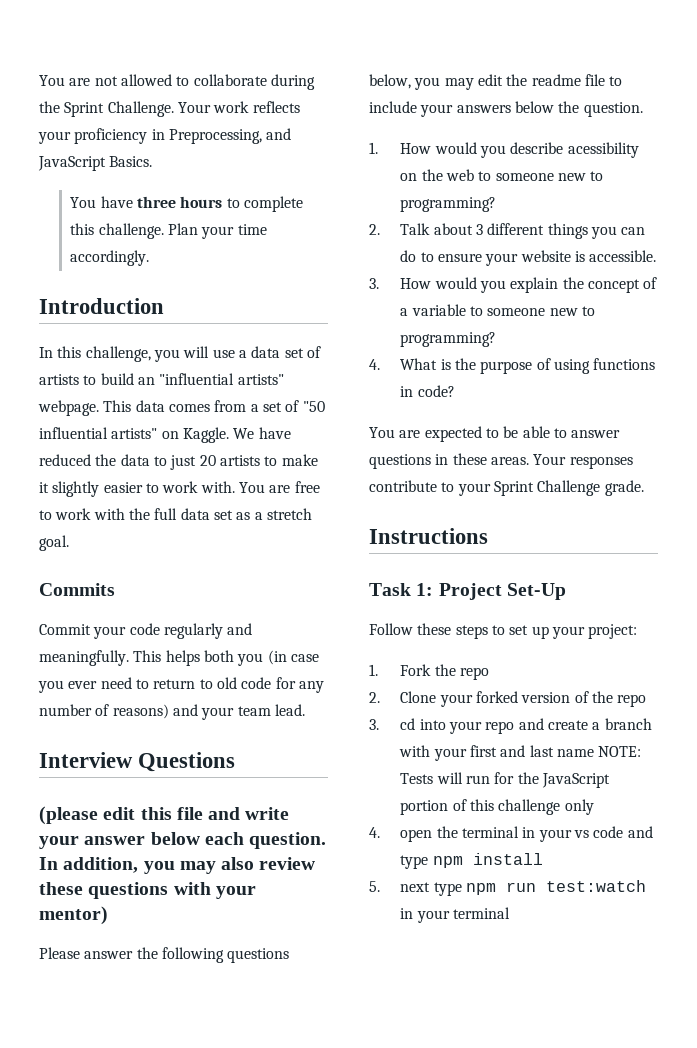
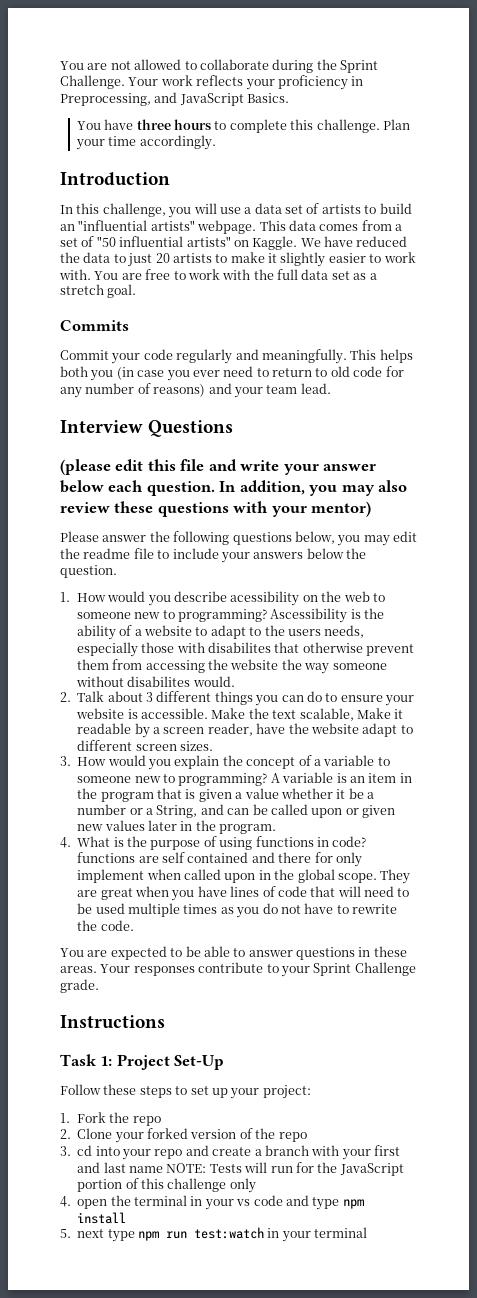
+ Ascessibility is the ability of a website to adapt to the users needs, especially those with disabilites that otherwise prevent them from accessing the website the way someone without disabilites would.
+ Make the text scalable, Make it readable by a screen reader, have the website adapt to different screen sizes.
+ A variable is an item in the program that is given a value whether it be a number or a String, and can be called upon or given new values later in the program.
- 4. What is the purpose of using functions in code?
+ 4. What is the purpose of using functions in code? functions are self contained and there for only implement when called upon in the global scope. They are great when you have lines of code that will need to be used multiple times as you do not have to rewrite the code.

